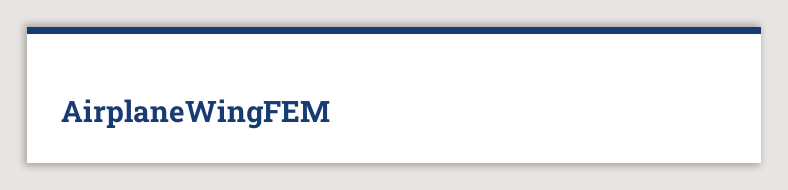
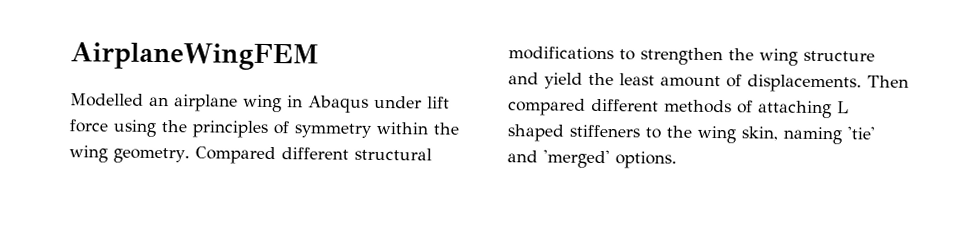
+ Modelled an airplane wing in Abaqus under lift force using the principles of symmetry within the wing geometry. Compared different structural modifications to strengthen the wing structure and yield the least amount of displacements. Then compared different methods of attaching L shaped stiffeners to the wing skin, naming 'tie' and 'merged' options.

